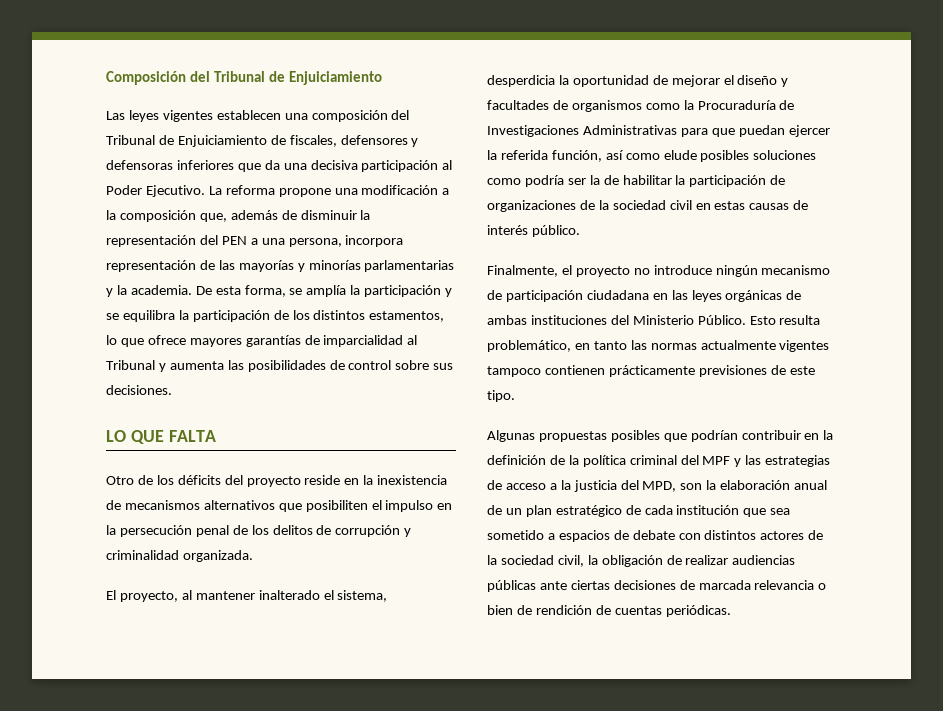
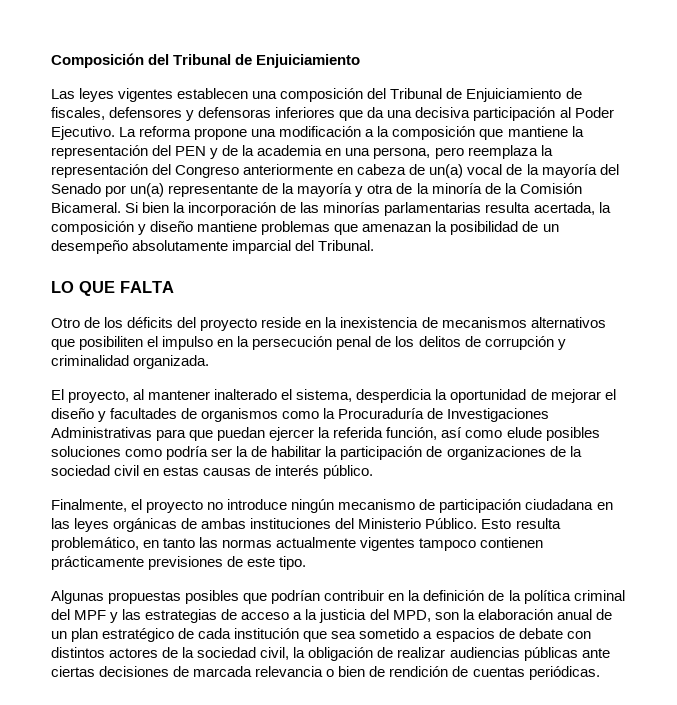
- La reforma propone una modificación a la composición que, además de disminuir la representación del PEN a una persona, incorpora representación de las mayorías y minorías parlamentarias y la academia. De esta forma, se amplía la participación y se equilibra la participación de los distintos estamentos, lo que ofrece mayores garantías de imparcialidad al Tribunal y aumenta las posibilidades de control sobre sus decisiones.
+ La reforma propone una modificación a la composición que mantiene la representación del PEN y de la academia en una persona, pero reemplaza la representación del Congreso anteriormente en cabeza de un(a) vocal de la mayoría del Senado por un(a) representante de la mayoría y otra de la minoría de la Comisión Bicameral. Si bien la incorporación de las minorías parlamentarias resulta acertada, la composición y diseño mantiene problemas que amenazan la posibilidad de un desempeño absolutamente imparcial del Tribunal.

